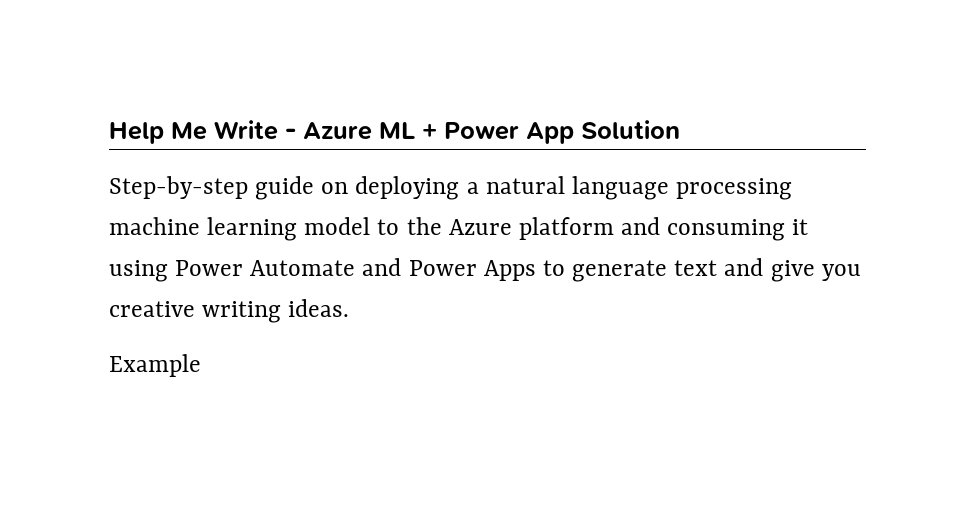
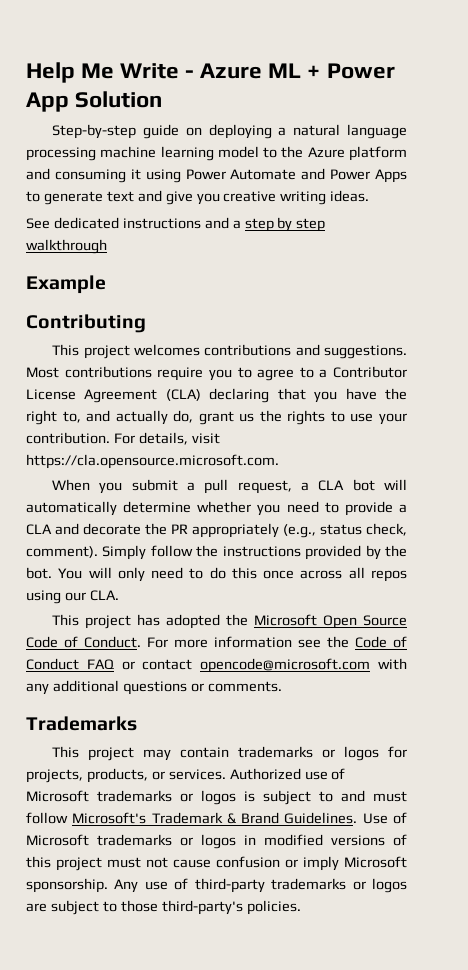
+ See dedicated instructions and a step by step walkthrough
  Example
+ Contributing
+ This project welcomes contributions and suggestions. Most contributions require you to agree to a Contributor License Agreement (CLA) declaring that you have the right to, and actually do, grant us the rights to use your contribution. For details, visit https://cla.opensource.microsoft.com.
+ When you submit a pull request, a CLA bot will automatically determine whether you need to provide a CLA and decorate the PR appropriately (e.g., status check, comment). Simply follow the instructions provided by the bot. You will only need to do this once across all repos using our CLA.
+ This project has adopted the Microsoft Open Source Code of Conduct. For more information see the Code of Conduct FAQ or contact opencode@microsoft.com with any additional questions or comments.
+ Trademarks
+ This project may contain trademarks or logos for projects, products, or services. Authorized use of Microsoft trademarks or logos is subject to and must follow Microsoft's Trademark & Brand Guidelines. Use of Microsoft trademarks or logos in modified versions of this project must not cause confusion or imply Microsoft sponsorship. Any use of third-party trademarks or logos are subject to those third-party's policies.

